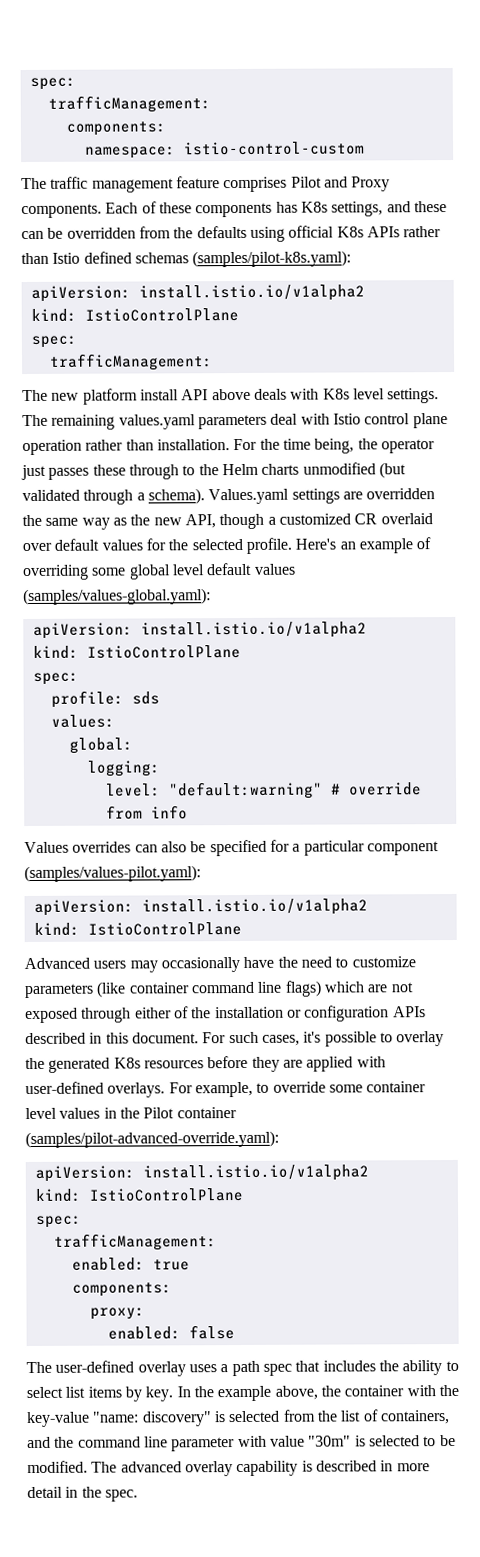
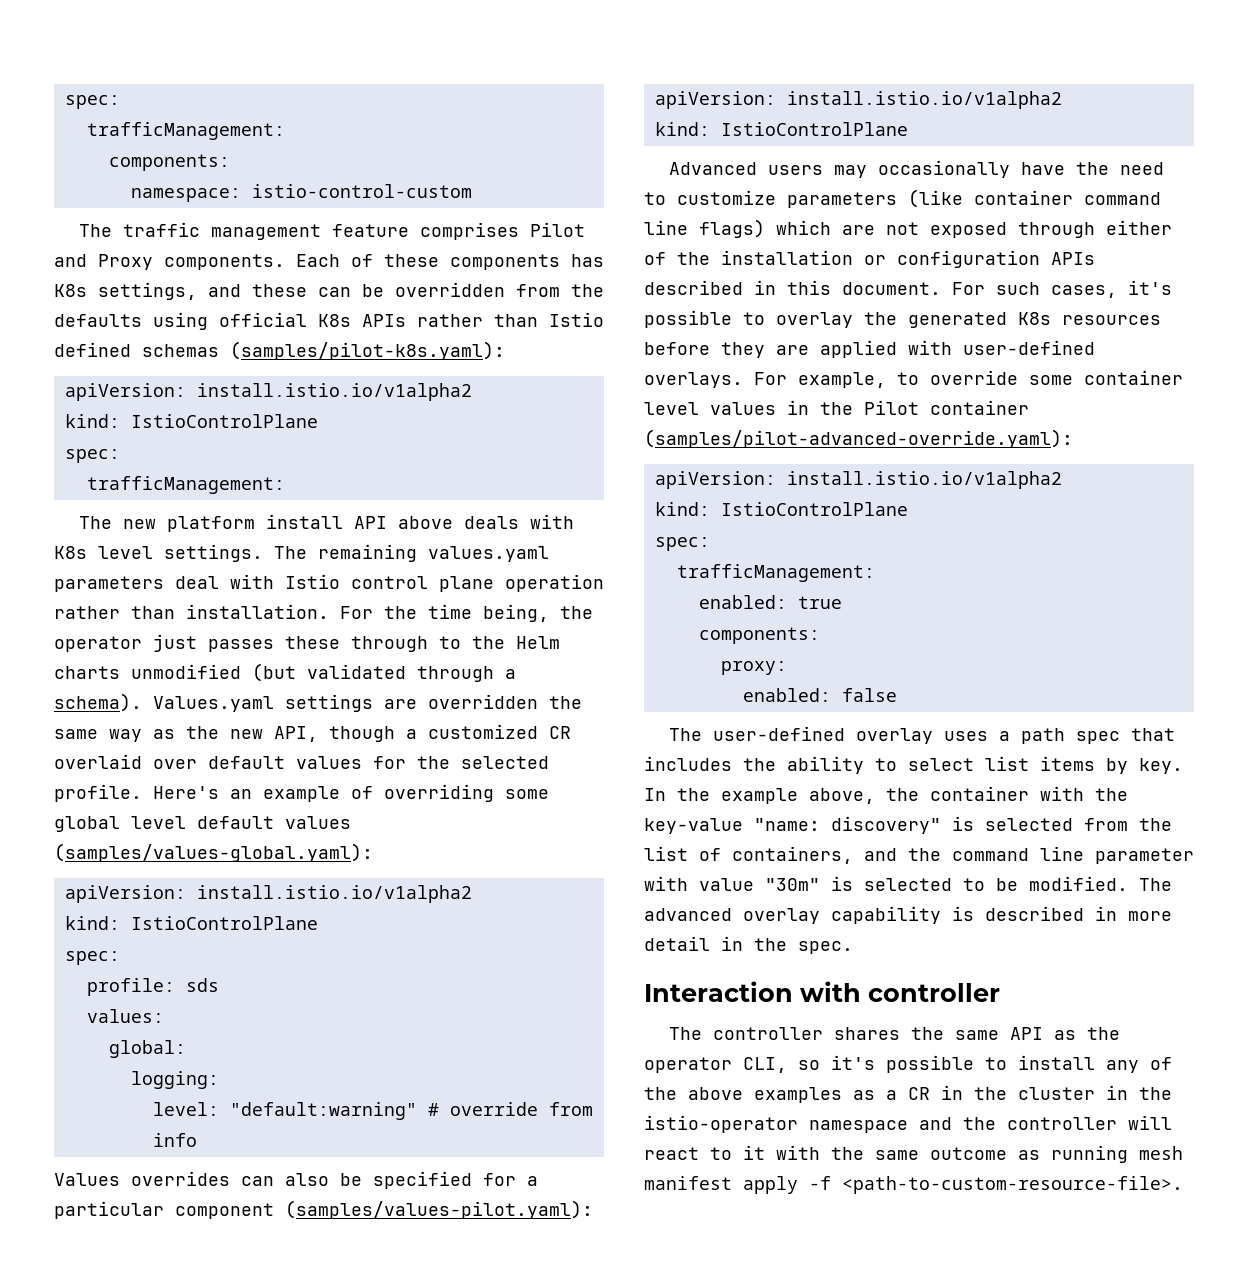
+ Interaction with controller
+ The controller shares the same API as the operator CLI, so it's possible to install any of the above examples as a CR in the cluster in the istio-operator namespace and the controller will react to it with the same outcome as running mesh manifest apply -f <path-to-custom-resource-file>.

